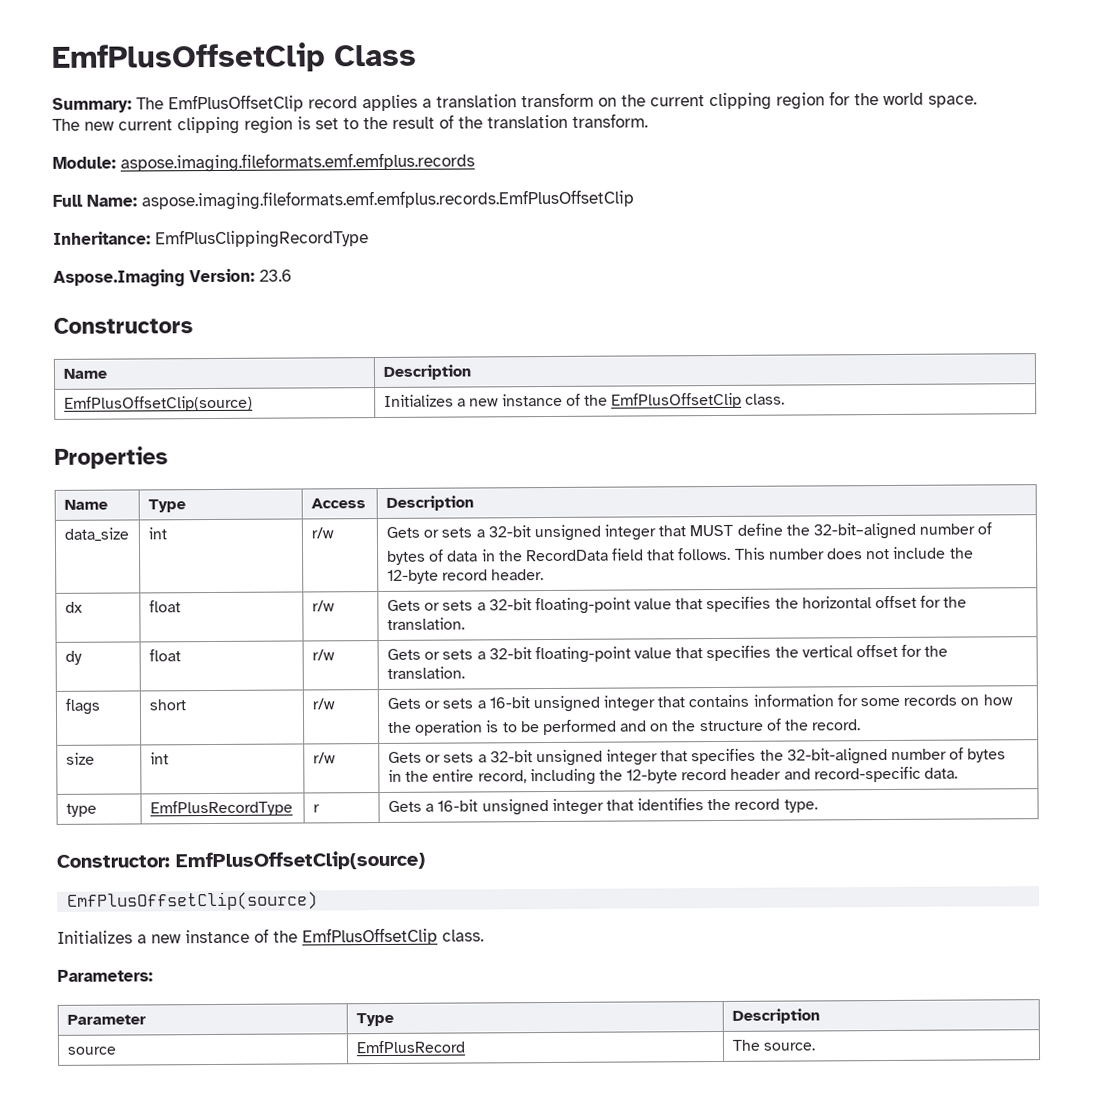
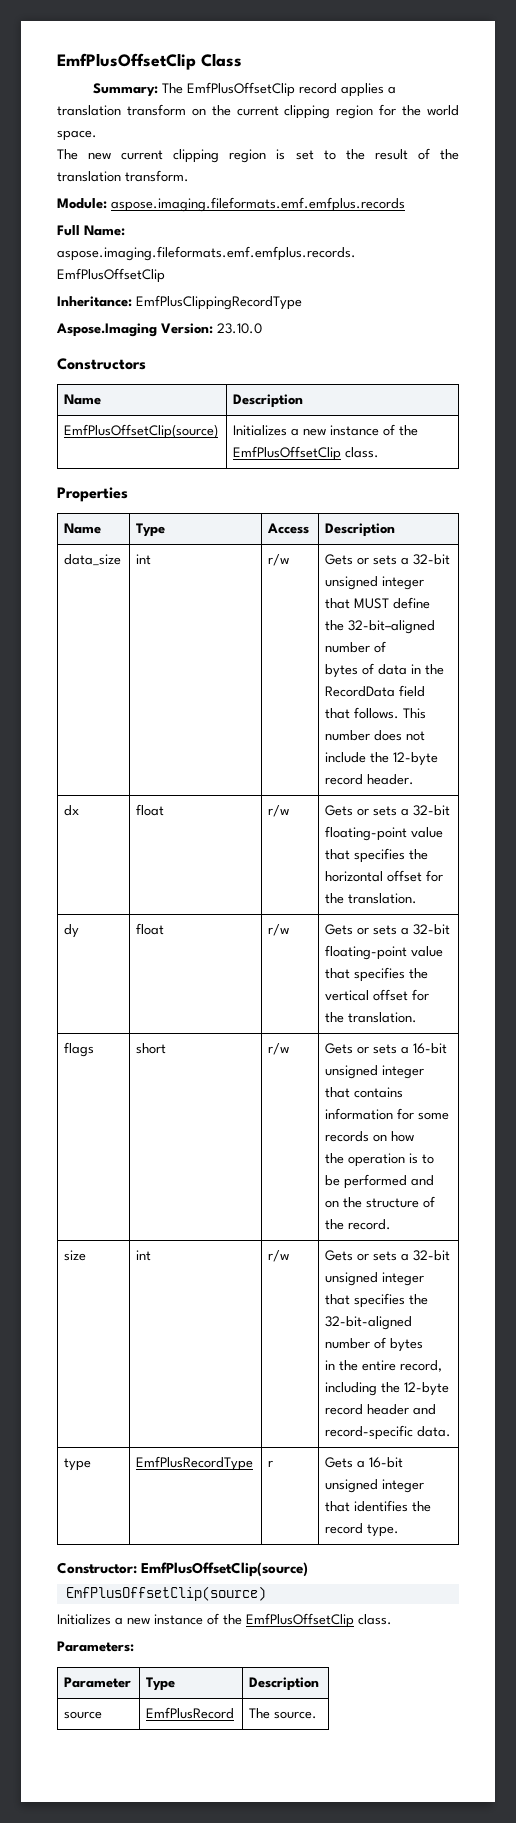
- Aspose.Imaging Version: 23.6
+ Aspose.Imaging Version: 23.10.0

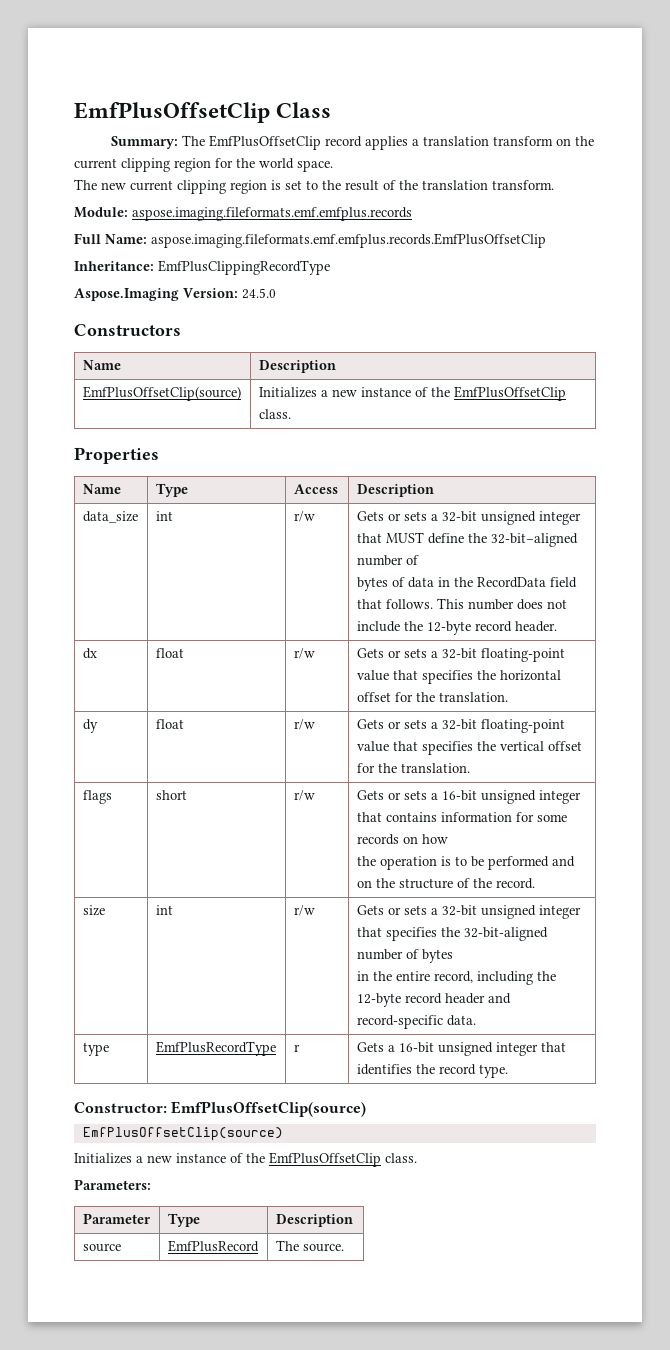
- Aspose.Imaging Version: 23.10.0
+ Aspose.Imaging Version: 24.5.0

